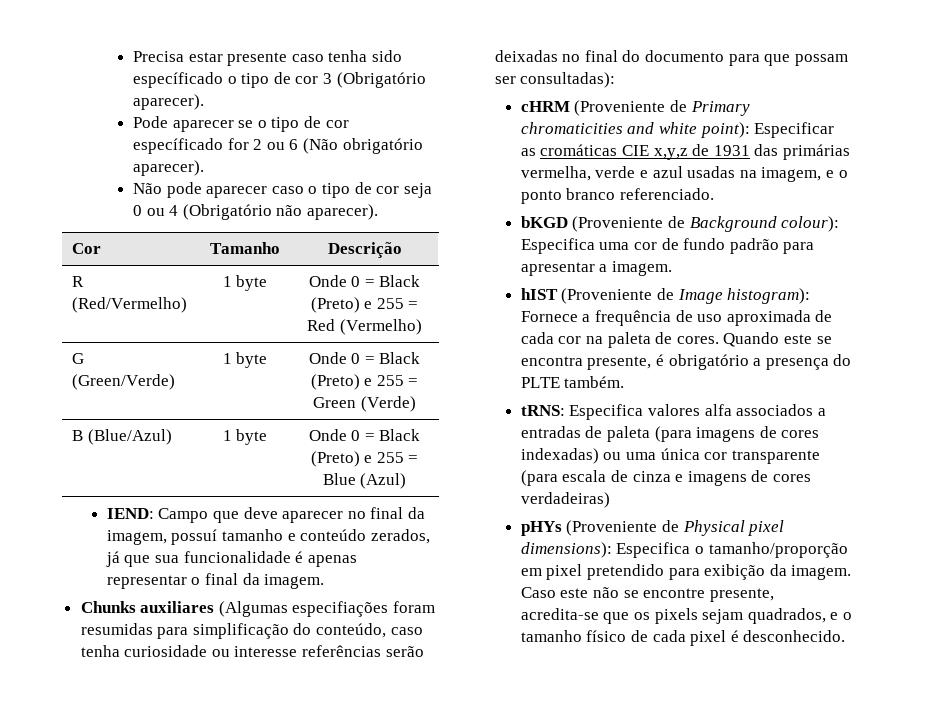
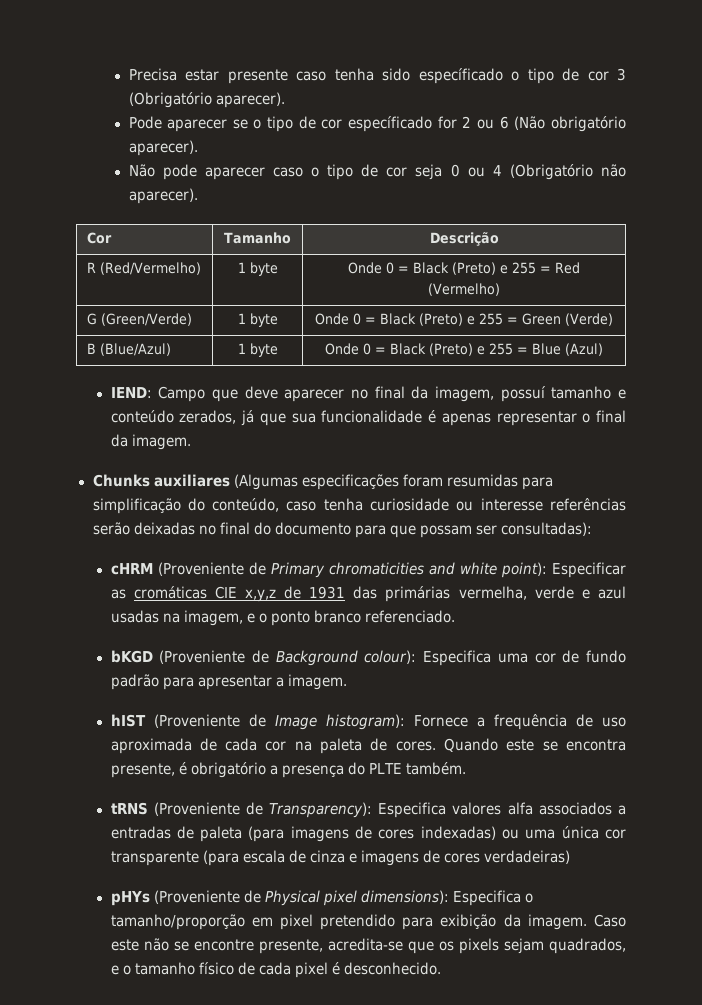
- Chunks auxiliares (Algumas especifiações foram resumidas para simplificação do conteúdo, caso tenha curiosidade ou interesse referências serão deixadas no final do documento para que possam ser consultadas):
+ Chunks auxiliares (Algumas especificações foram resumidas para simplificação do conteúdo, caso tenha curiosidade ou interesse referências serão deixadas no final do documento para que possam ser consultadas):
- tRNS: Especifica valores alfa associados a entradas de paleta (para imagens de cores indexadas) ou uma única cor transparente (para escala de cinza e imagens de cores verdadeiras)
+ tRNS (Proveniente de Transparency): Especifica valores alfa associados a entradas de paleta (para imagens de cores indexadas) ou uma única cor transparente (para escala de cinza e imagens de cores verdadeiras)

